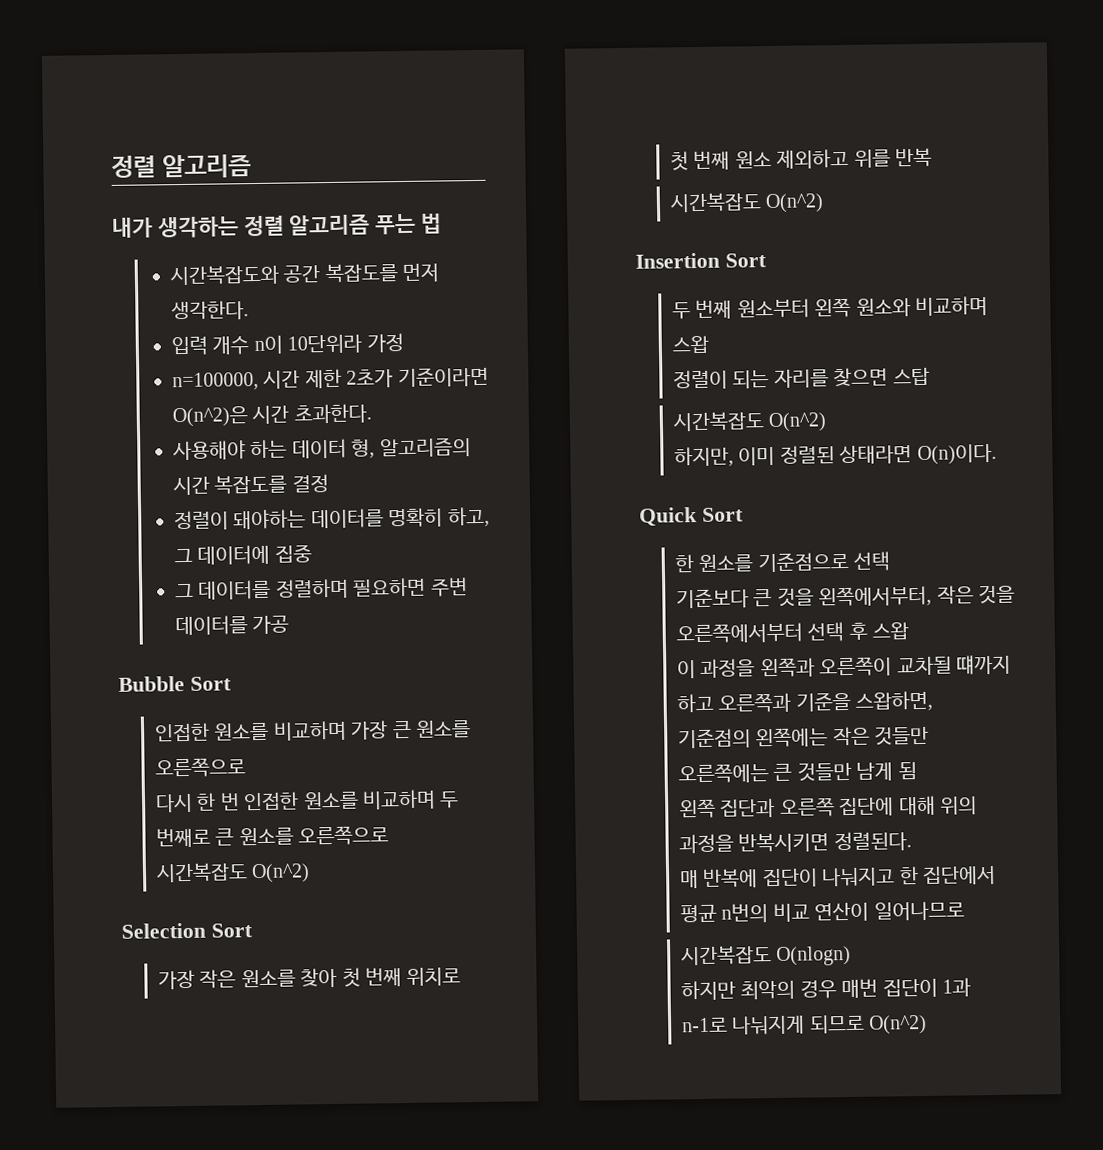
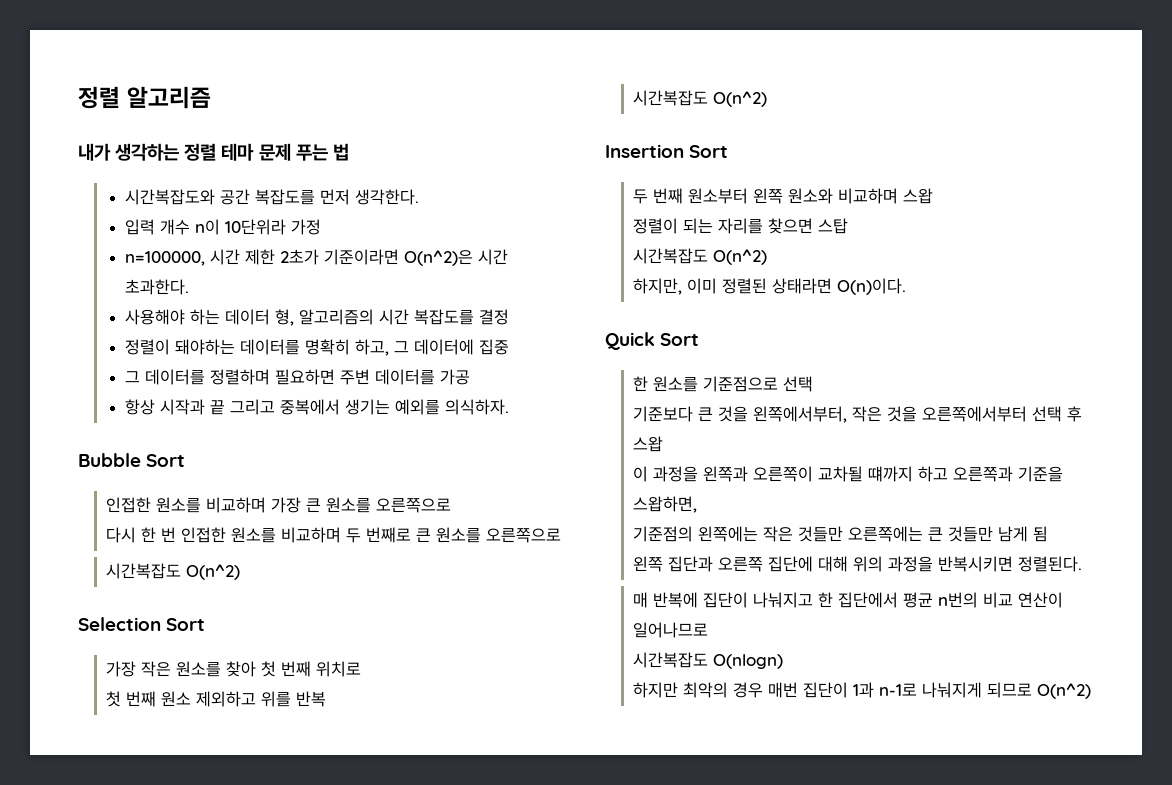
- 내가 생각하는 정렬 알고리즘 푸는 법
+ 내가 생각하는 정렬 테마 문제 푸는 법
+ 항상 시작과 끝 그리고 중복에서 생기는 예외를 의식하자.

